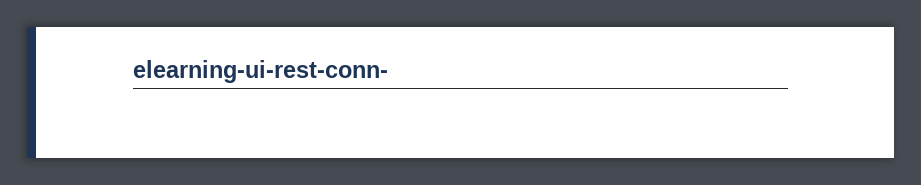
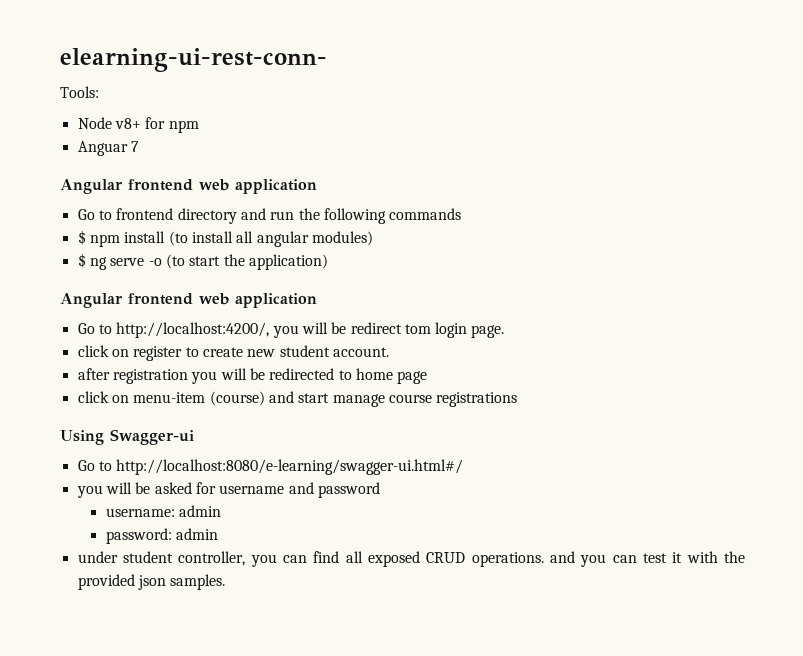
+ Tools:
+ Node v8+ for npm
+ Anguar 7
+ Angular frontend web application
+ Go to frontend directory and run the following commands
+ $ npm install (to install all angular modules)
+ $ ng serve -o (to start the application)
+ Angular frontend web application
+ Go to http://localhost:4200/, you will be redirect tom login page.
+ click on register to create new student account.
+ after registration you will be redirected to home page
+ click on menu-item (course) and start manage course registrations
+ Using Swagger-ui
+ Go to http://localhost:8080/e-learning/swagger-ui.html#/
+ you will be asked for username and password
+ username: admin
+ password: admin
+ under student controller, you can find all exposed CRUD operations. and you can test it with the provided json samples.

